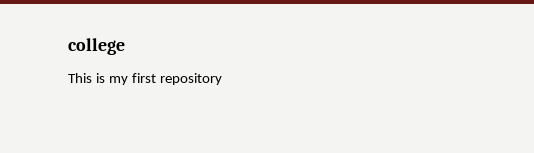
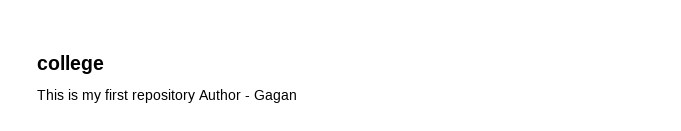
- This is my first repository
+ This is my first repository Author - Gagan

